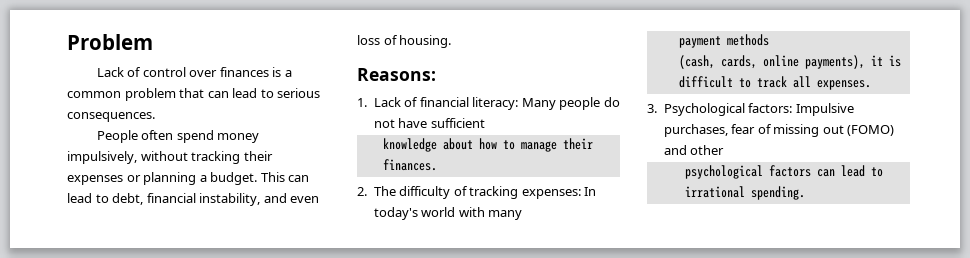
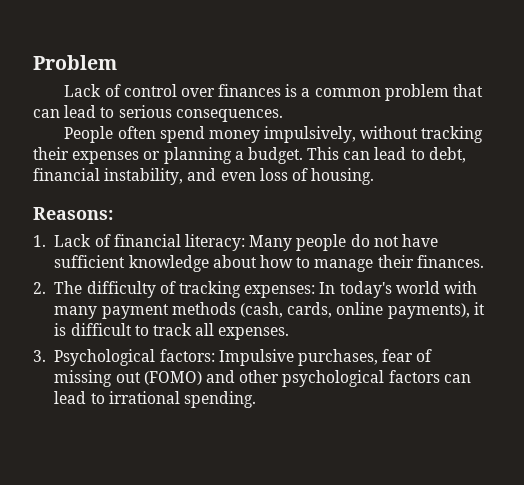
- 1. Lack of financial literacy: Many people do not have sufficient
- knowledge about how to manage their finances.
+ 1. Lack of financial literacy: Many people do not have sufficient knowledge about how to manage their finances.
- 2. The difficulty of tracking expenses: In today's world with many
- payment methods
- (cash, cards, online payments), it is difficult to track all expenses.
+ 2. The difficulty of tracking expenses: In today's world with many payment methods (cash, cards, online payments), it is difficult to track all expenses.
- 3. Psychological factors: Impulsive purchases, fear of missing out (FOMO) and other
- psychological factors can lead to irrational spending.
+ 3. Psychological factors: Impulsive purchases, fear of missing out (FOMO) and other psychological factors can lead to irrational spending.

